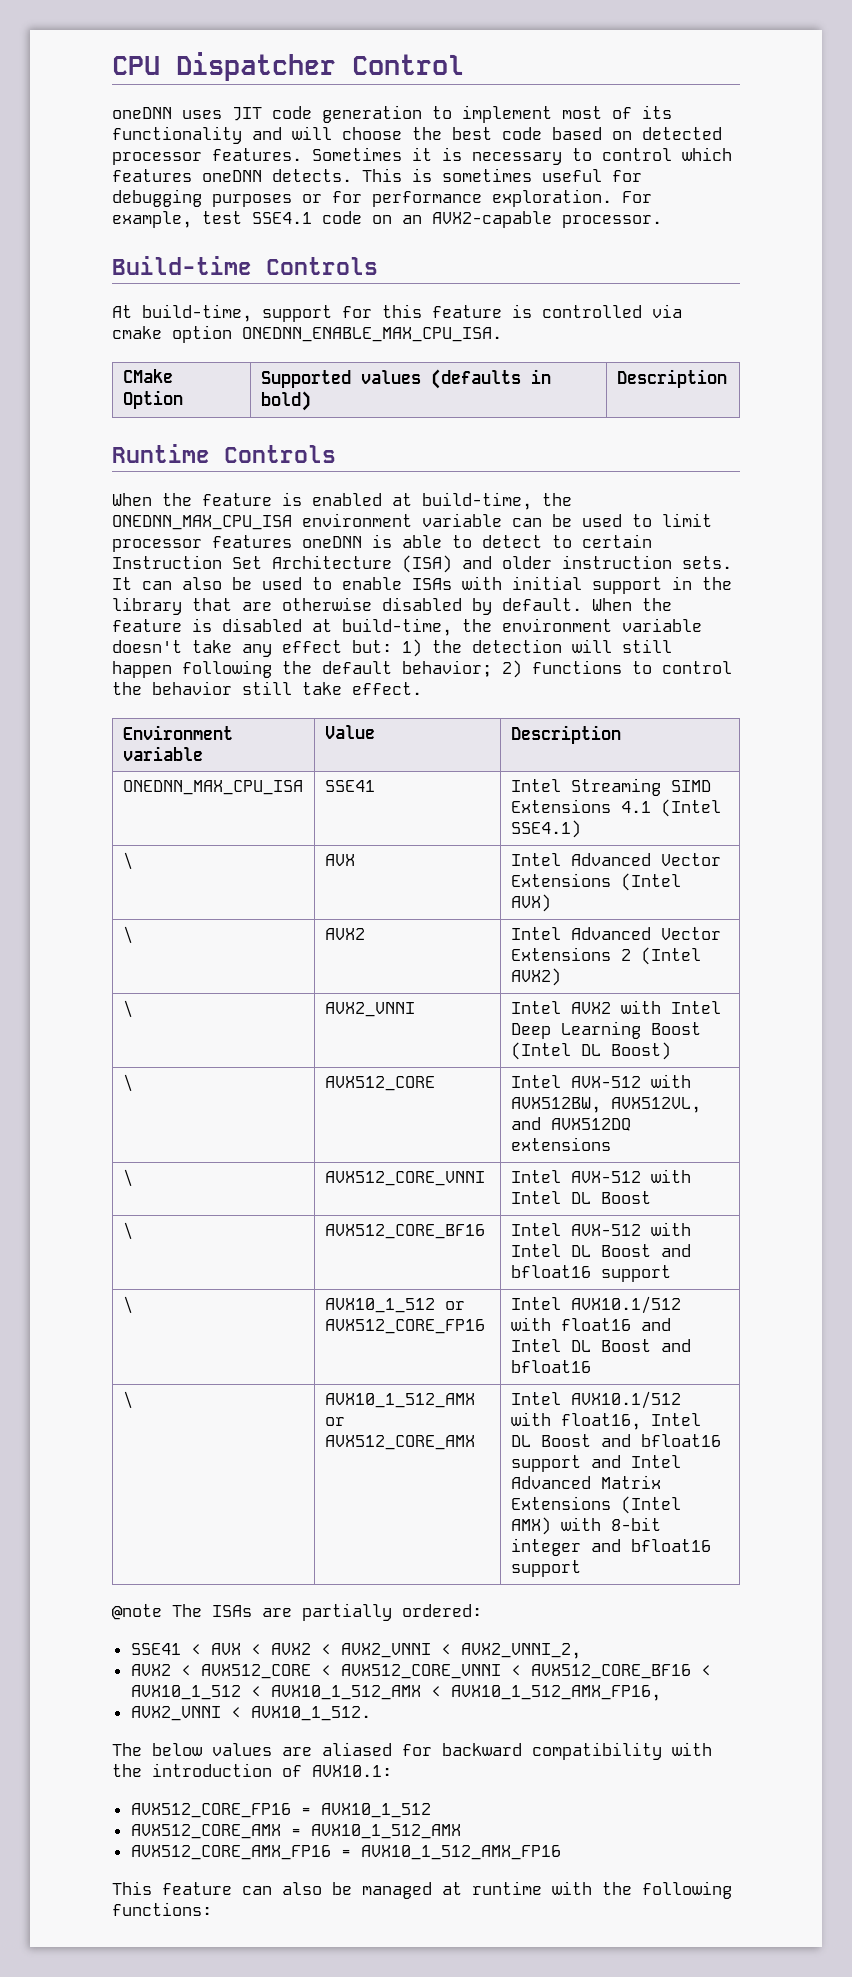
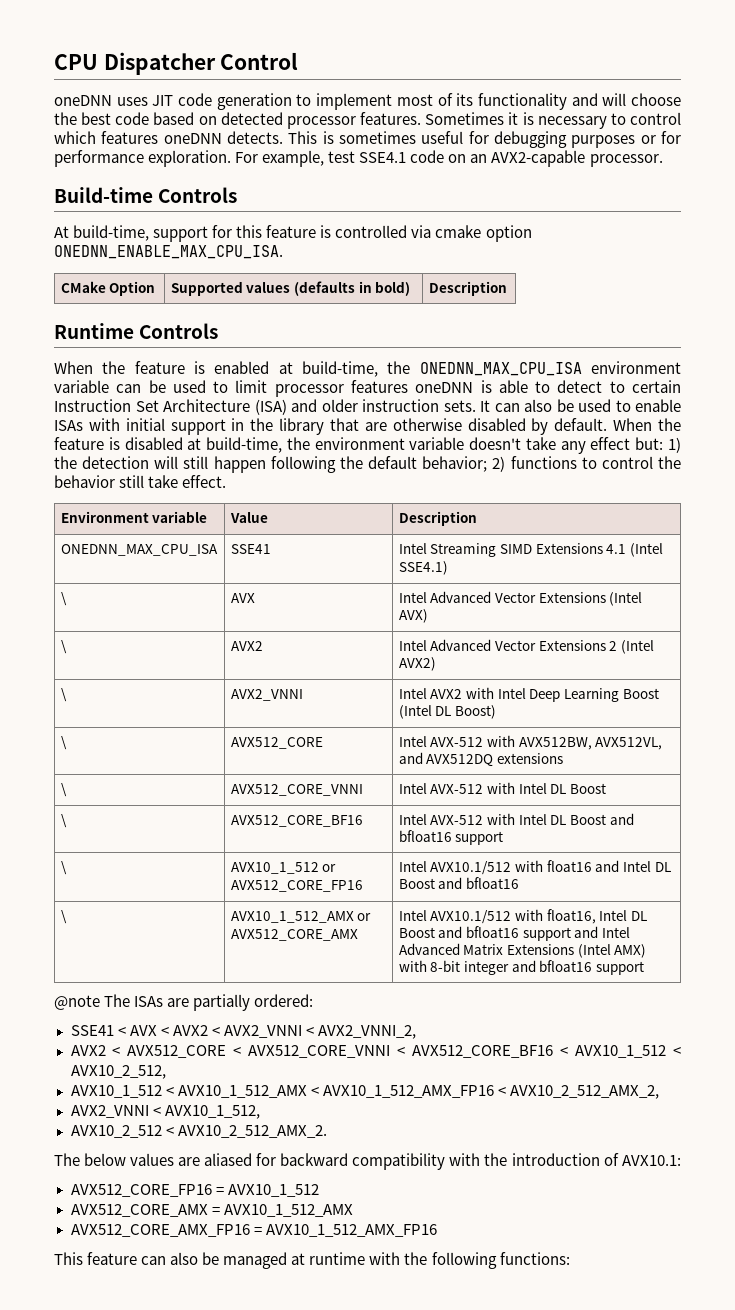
- AVX2 < AVX512_CORE < AVX512_CORE_VNNI < AVX512_CORE_BF16 < AVX10_1_512 < AVX10_1_512_AMX < AVX10_1_512_AMX_FP16,
- AVX2_VNNI < AVX10_1_512.
+ AVX2 < AVX512_CORE < AVX512_CORE_VNNI < AVX512_CORE_BF16 < AVX10_1_512 < AVX10_2_512,
+ AVX10_1_512 < AVX10_1_512_AMX < AVX10_1_512_AMX_FP16 < AVX10_2_512_AMX_2,
+ AVX2_VNNI < AVX10_1_512,
+ AVX10_2_512 < AVX10_2_512_AMX_2.

